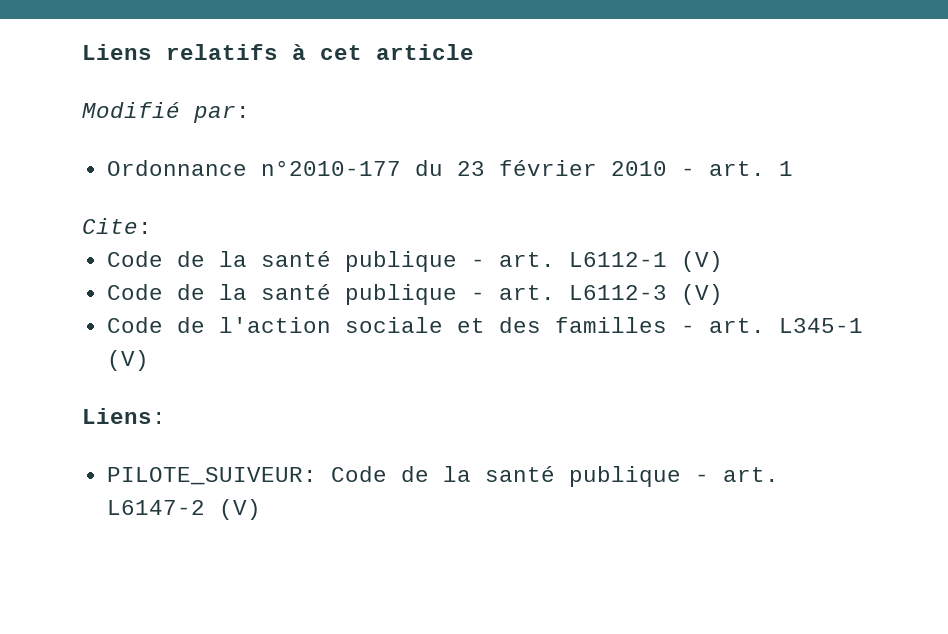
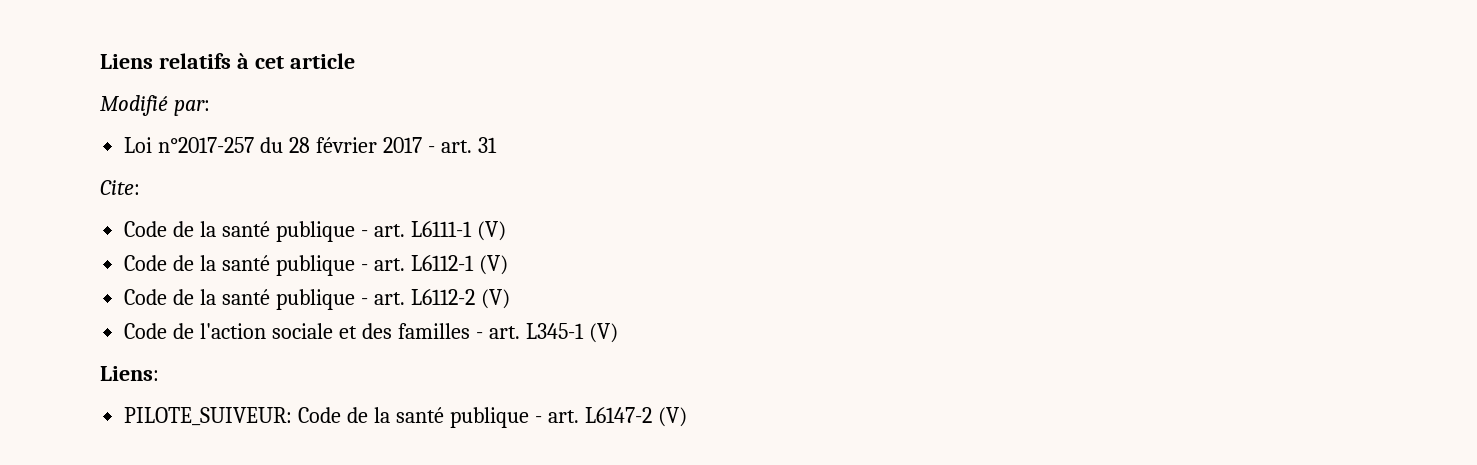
- Ordonnance n°2010-177 du 23 février 2010 - art. 1
+ Loi n°2017-257 du 28 février 2017 - art. 31
+ Code de la santé publique - art. L6111-1 (V)
- Code de la santé publique - art. L6112-3 (V)
+ Code de la santé publique - art. L6112-2 (V)

